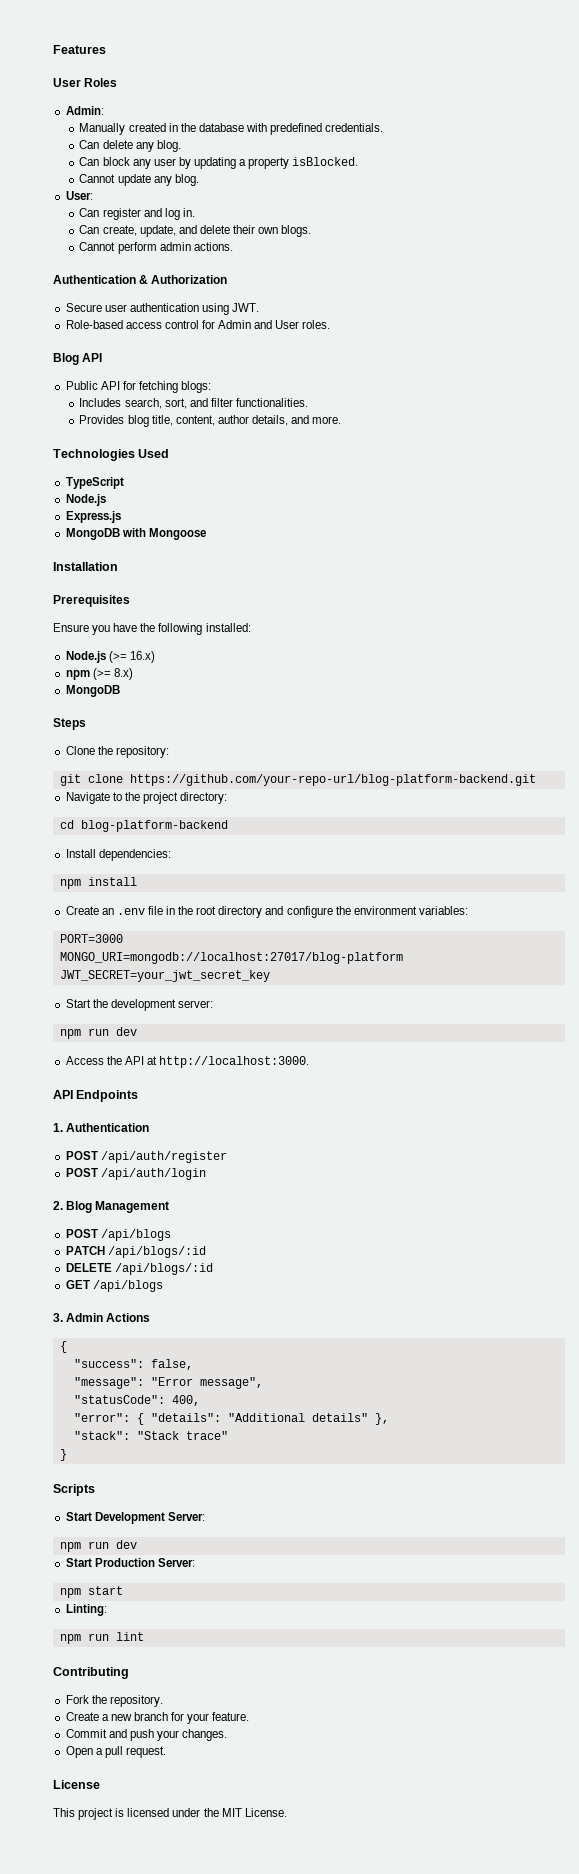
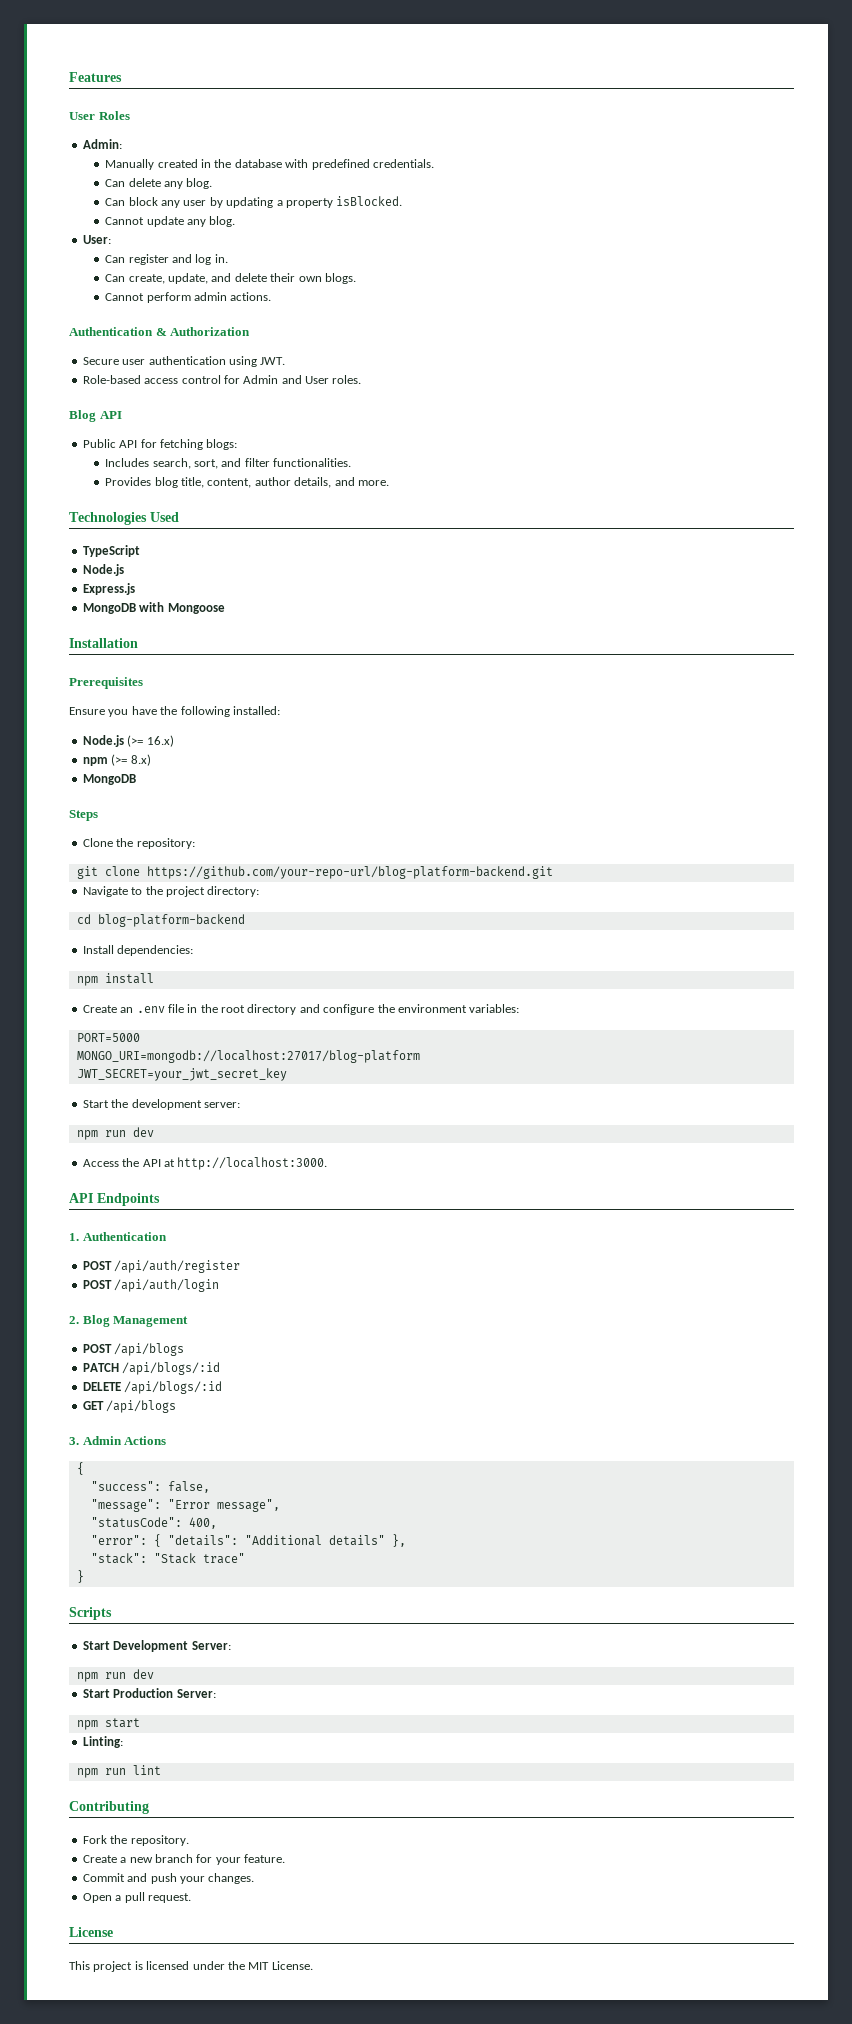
- PORT=3000
+ PORT=5000

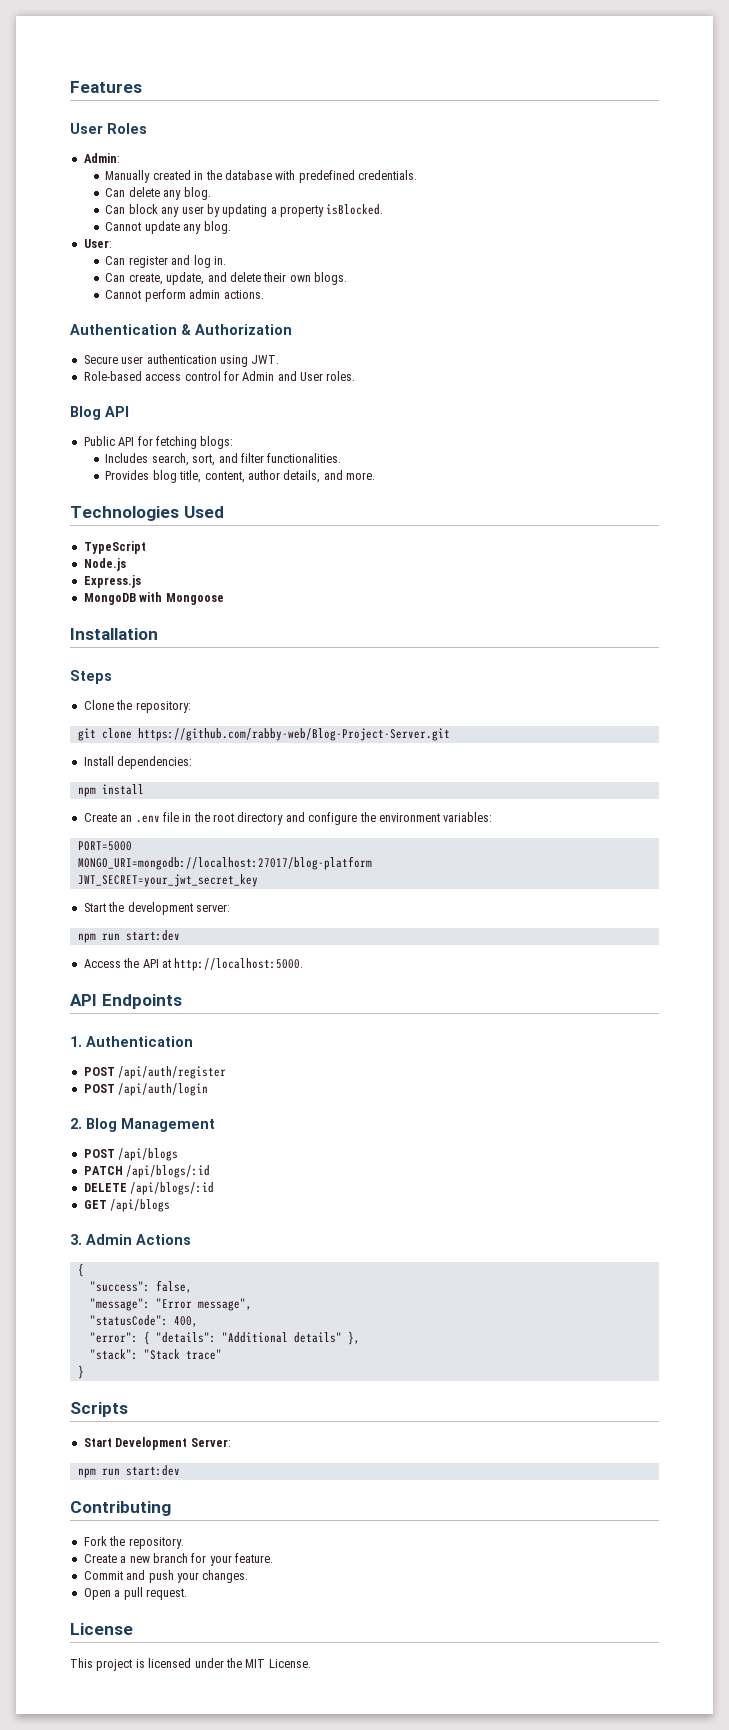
- Prerequisites
- Ensure you have the following installed:
- Node.js (>= 16.x)
- npm (>= 8.x)
- MongoDB
- git clone https://github.com/your-repo-url/blog-platform-backend.git
- Navigate to the project directory:
- cd blog-platform-backend
+ git clone https://github.com/rabby-web/Blog-Project-Server.git
  Start the development server:
- npm run dev
+ npm run start:dev
- Access the API at http://localhost:3000.
+ Access the API at http://localhost:5000.
  Start Development Server:
- npm run dev
- Start Production Server:
- npm start
- Linting:
- npm run lint
+ npm run start:dev

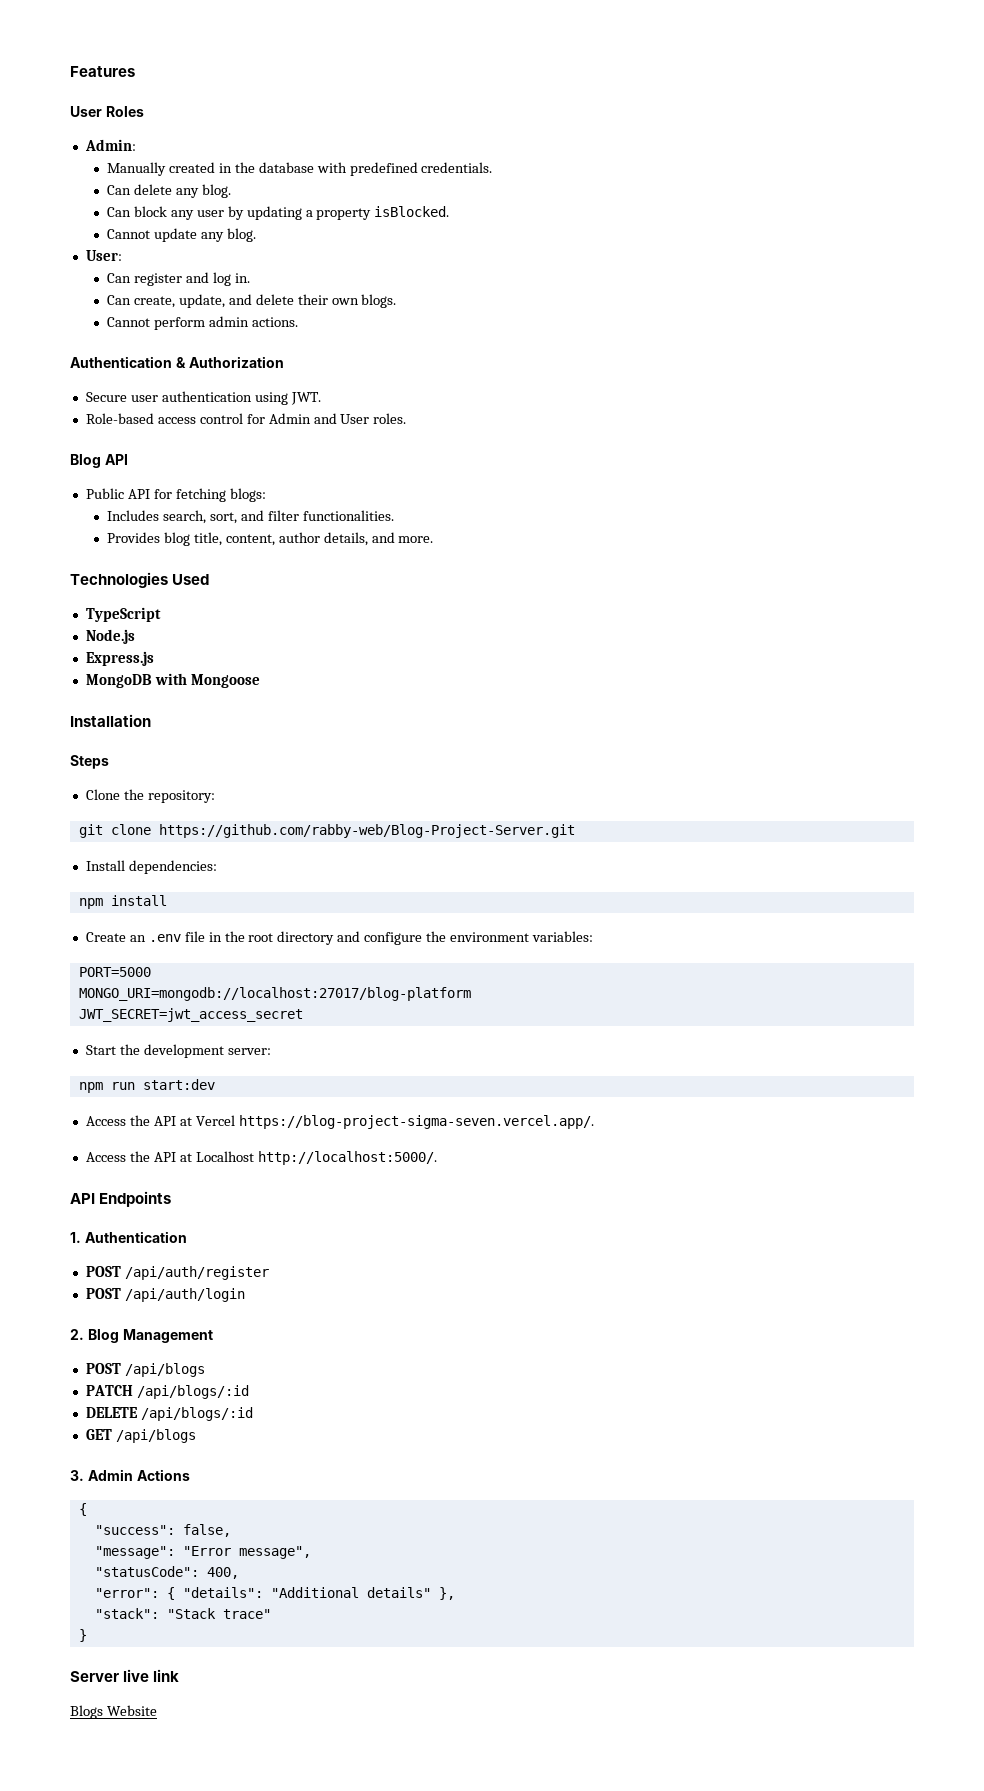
- JWT_SECRET=your_jwt_secret_key
+ JWT_SECRET=jwt_access_secret
- Access the API at http://localhost:5000.
+ Access the API at Vercel https://blog-project-sigma-seven.vercel.app/.
+ Access the API at Localhost http://localhost:5000/.
- Scripts
- Start Development Server:
- npm run start:dev
- Contributing
- Fork the repository.
- Create a new branch for your feature.
- Commit and push your changes.
- Open a pull request.
- License
- This project is licensed under the MIT License.
+ Server live link
+ Blogs Website

